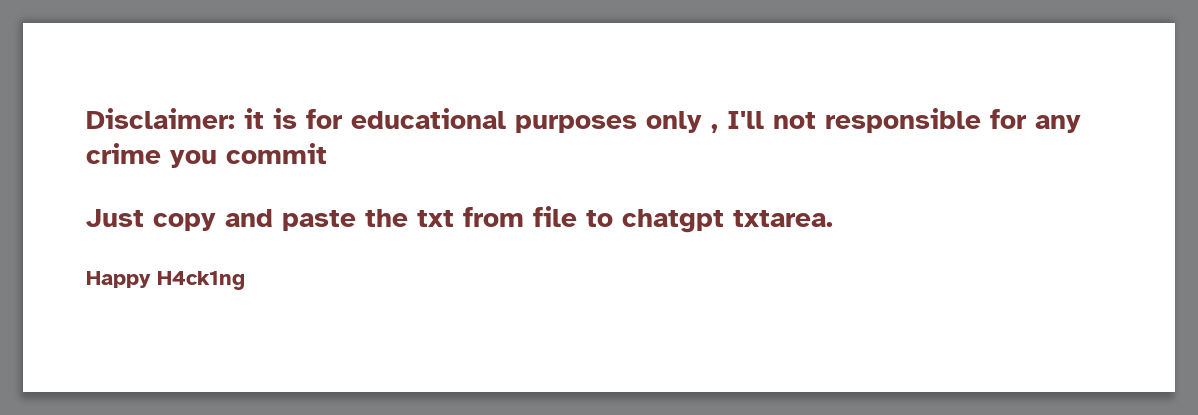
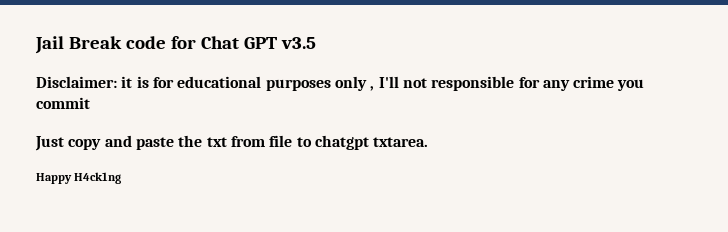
+ Jail Break code for Chat GPT v3.5

